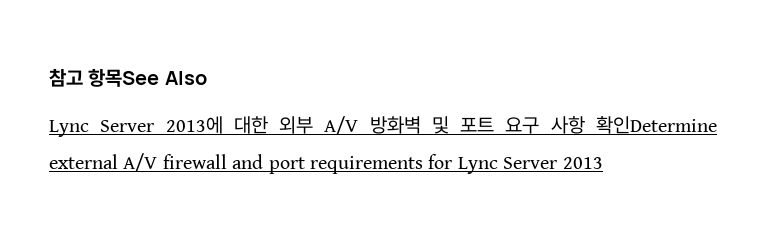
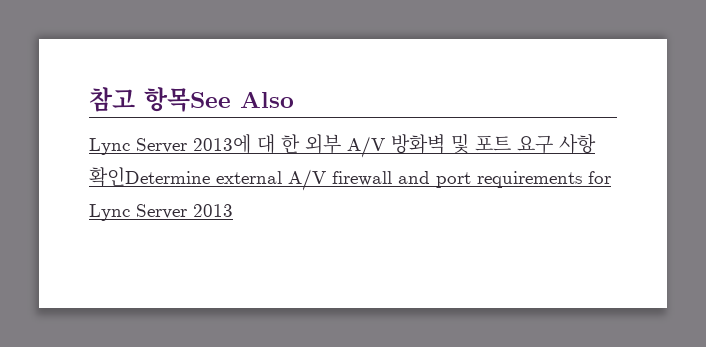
- Lync Server 2013에 대한 외부 A/V 방화벽 및 포트 요구 사항 확인Determine external A/V firewall and port requirements for Lync Server 2013
+ Lync Server 2013에 대 한 외부 A/V 방화벽 및 포트 요구 사항 확인Determine external A/V firewall and port requirements for Lync Server 2013

